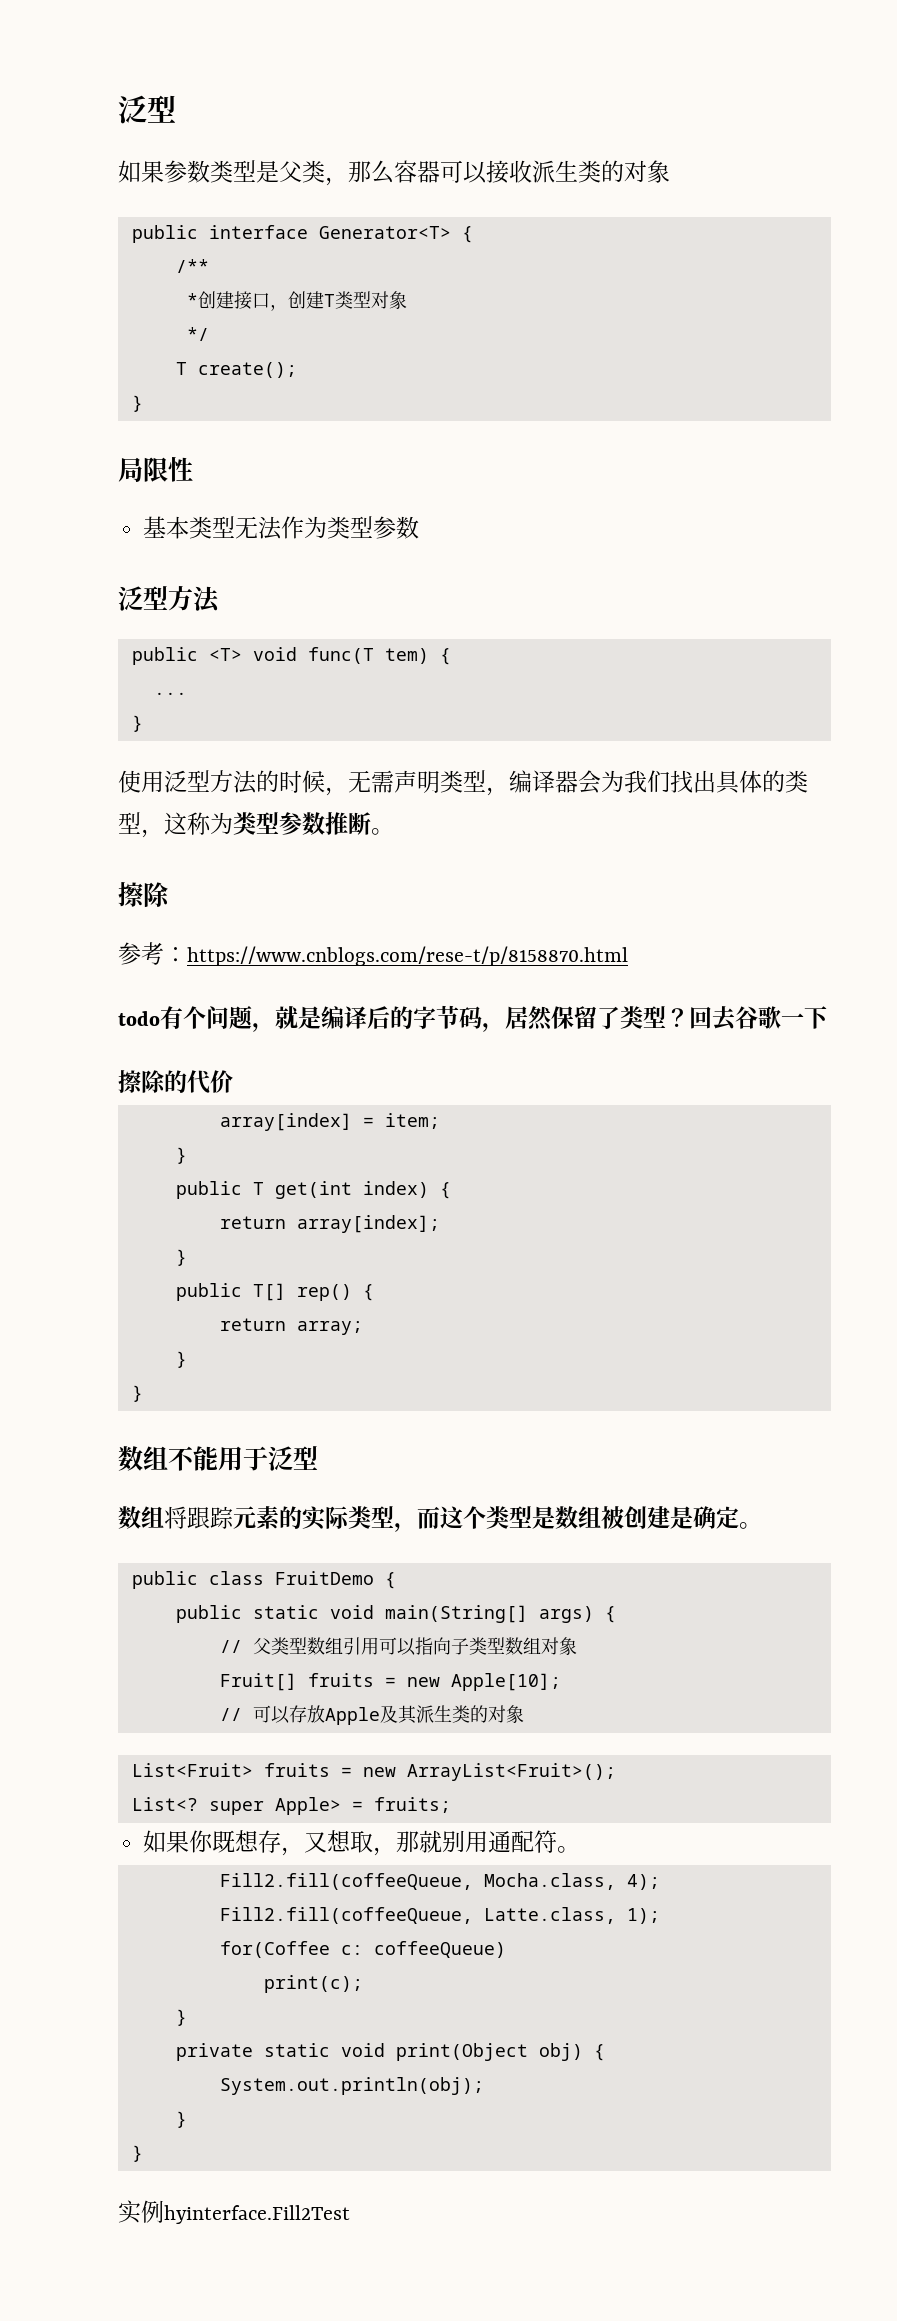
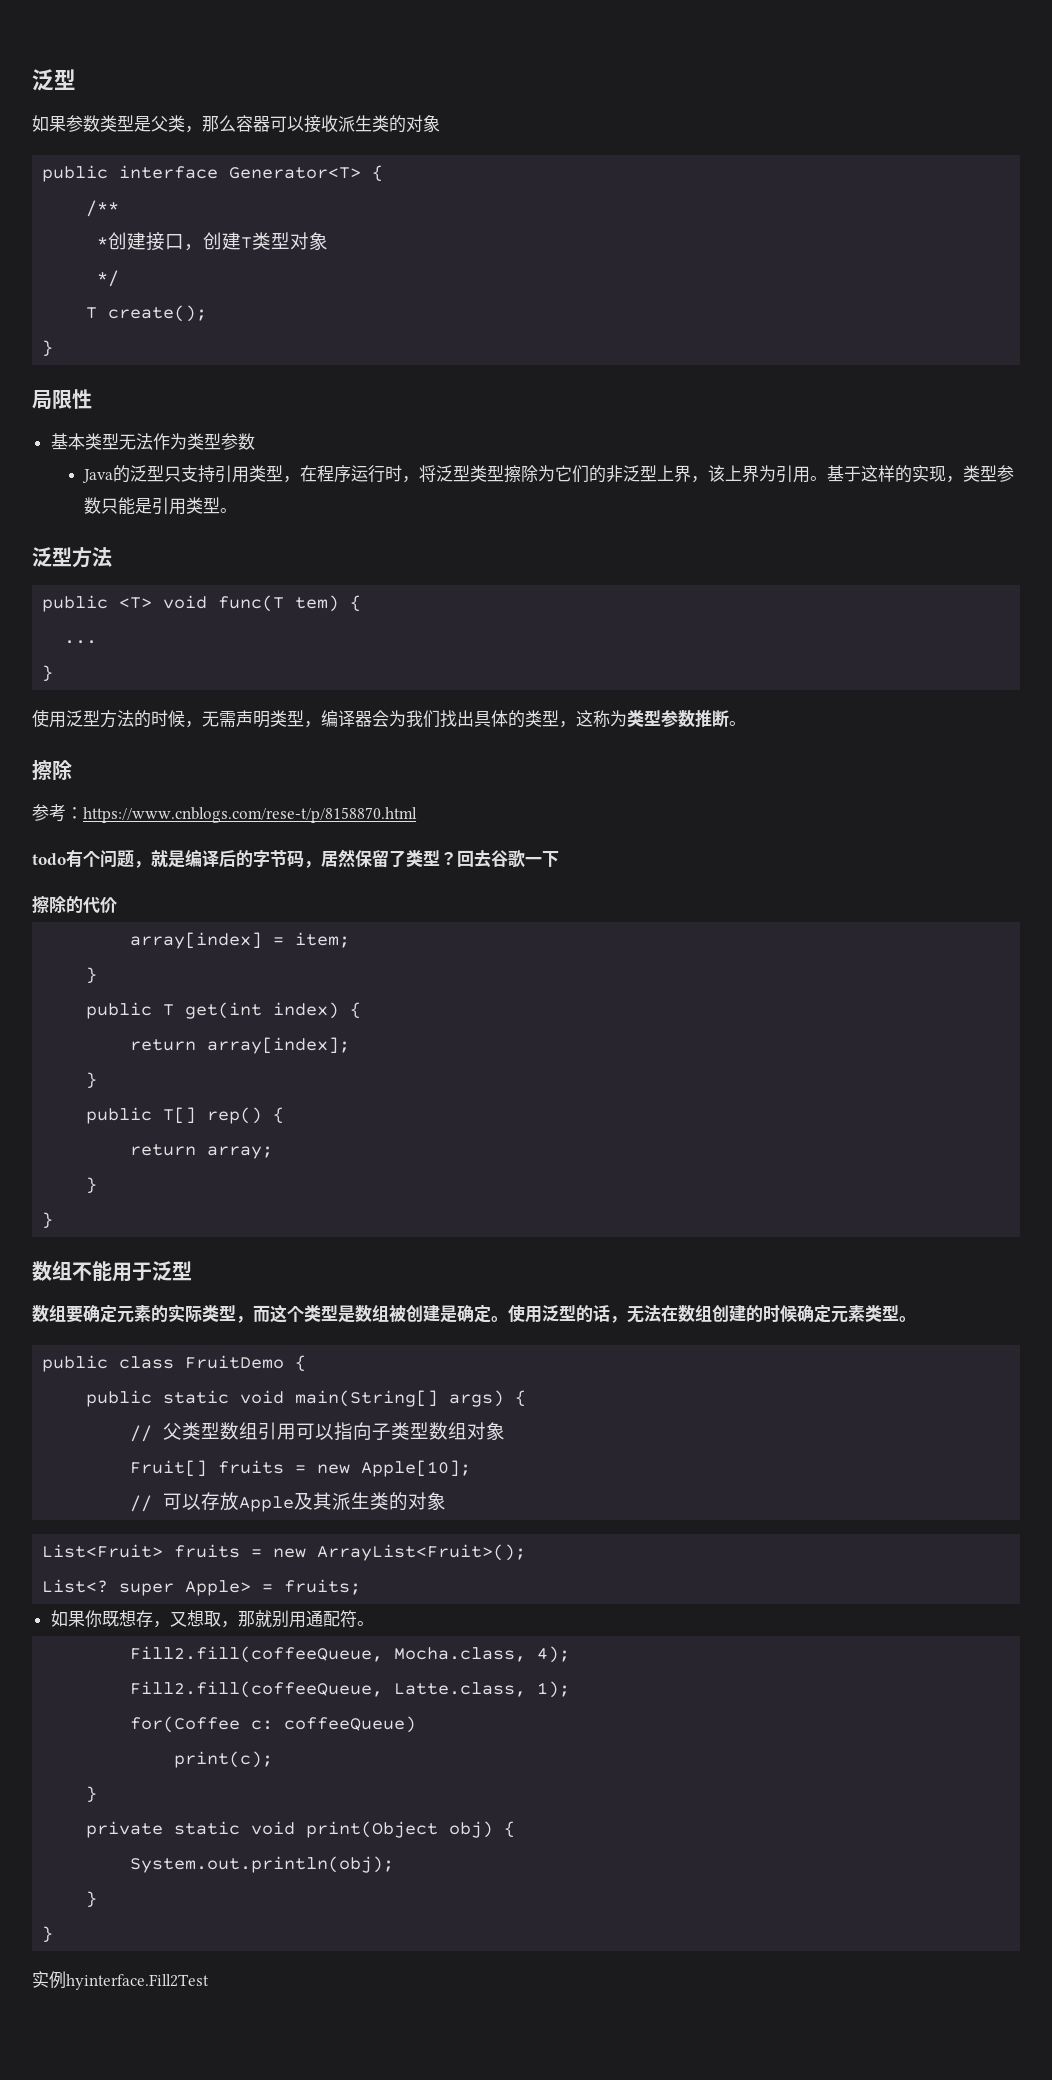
+ Java的泛型只支持引用类型，在程序运行时，将泛型类型擦除为它们的非泛型上界，该上界为引用。基于这样的实现，类型参数只能是引用类型。
- 数组将跟踪元素的实际类型，而这个类型是数组被创建是确定。
+ 数组要确定元素的实际类型，而这个类型是数组被创建是确定。使用泛型的话，无法在数组创建的时候确定元素类型。

